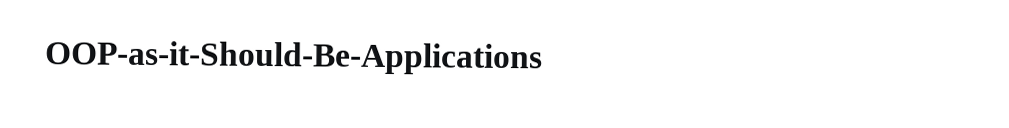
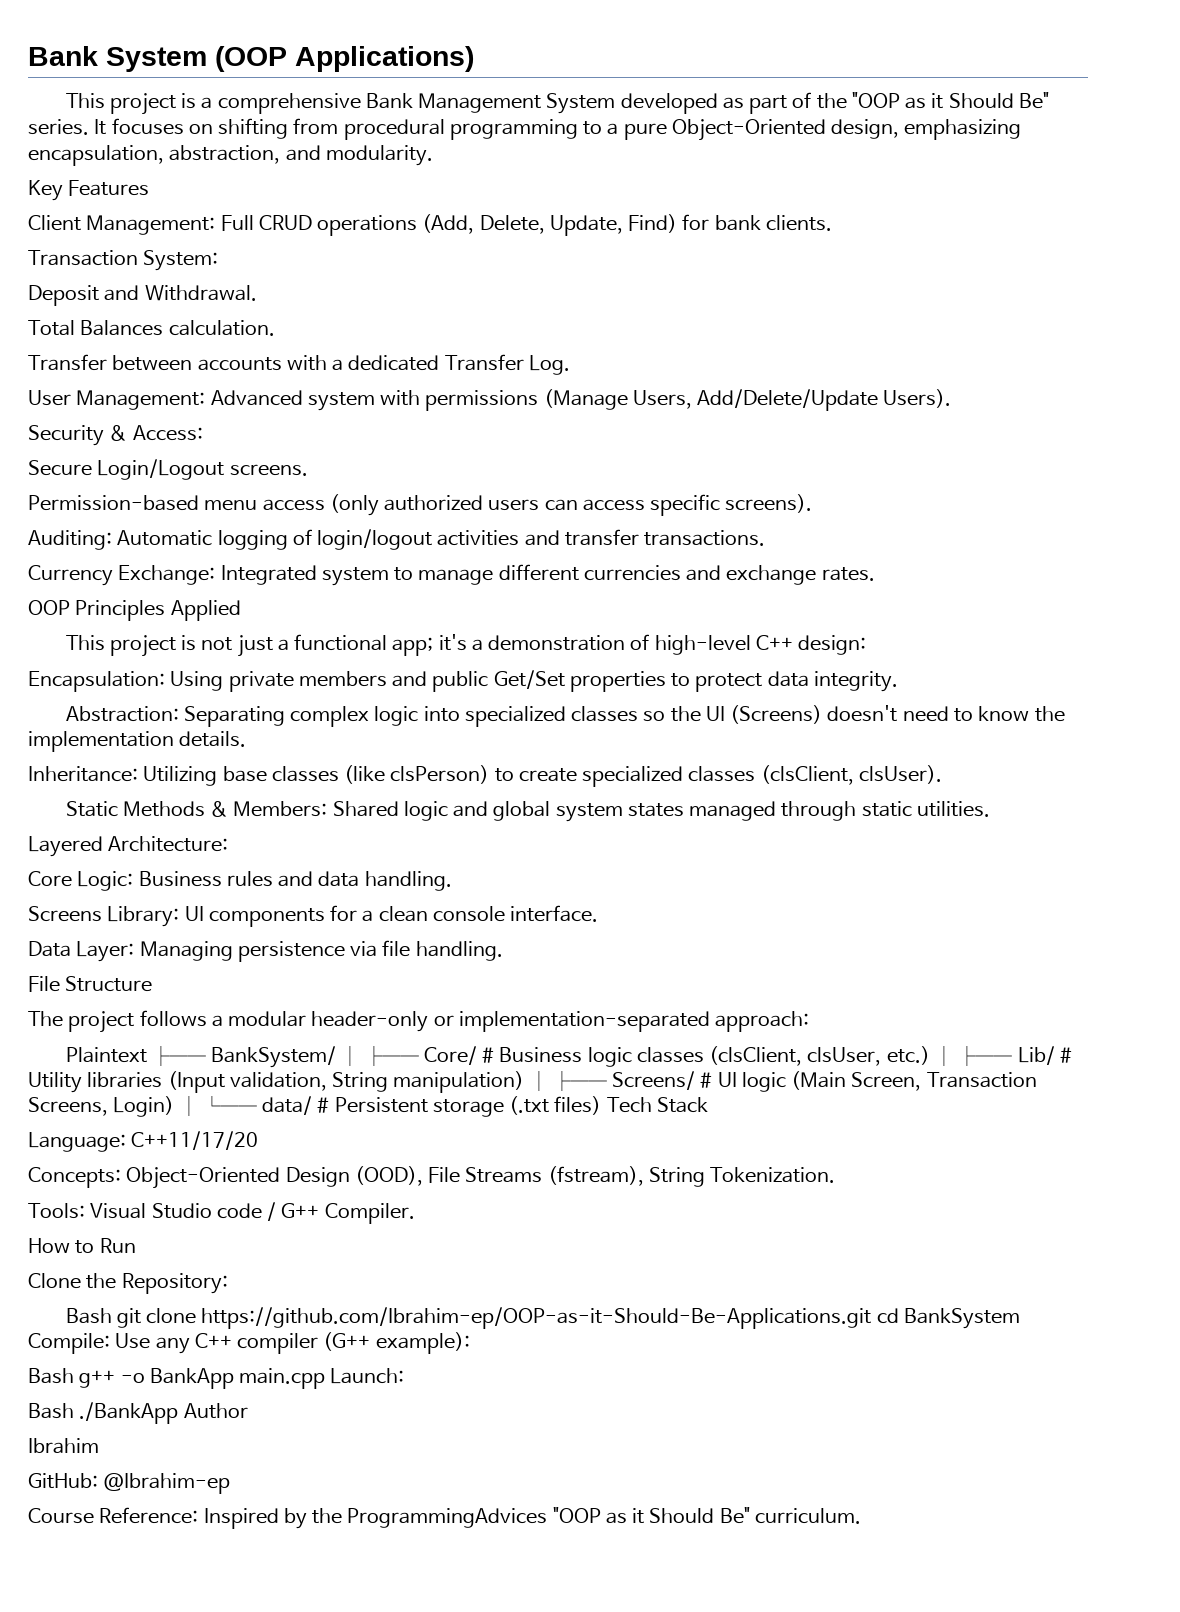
- OOP-as-it-Should-Be-Applications
+ Bank System (OOP Applications)
+ This project is a comprehensive Bank Management System developed as part of the "OOP as it Should Be" series. It focuses on shifting from procedural programming to a pure Object-Oriented design, emphasizing encapsulation, abstraction, and modularity.
+ Key Features
+ Client Management: Full CRUD operations (Add, Delete, Update, Find) for bank clients.
+ Transaction System:
+ Deposit and Withdrawal.
+ Total Balances calculation.
+ Transfer between accounts with a dedicated Transfer Log.
+ User Management: Advanced system with permissions (Manage Users, Add/Delete/Update Users).
+ Security & Access:
+ Secure Login/Logout screens.
+ Permission-based menu access (only authorized users can access specific screens).
+ Auditing: Automatic logging of login/logout activities and transfer transactions.
+ Currency Exchange: Integrated system to manage different currencies and exchange rates.
+ OOP Principles Applied
+ This project is not just a functional app; it's a demonstration of high-level C++ design:
+ Encapsulation: Using private members and public Get/Set properties to protect data integrity.
+ Abstraction: Separating complex logic into specialized classes so the UI (Screens) doesn't need to know the implementation details.
+ Inheritance: Utilizing base classes (like clsPerson) to create specialized classes (clsClient, clsUser).
+ Static Methods & Members: Shared logic and global system states managed through static utilities.
+ Layered Architecture:
+ Core Logic: Business rules and data handling.
+ Screens Library: UI components for a clean console interface.
+ Data Layer: Managing persistence via file handling.
+ File Structure
+ The project follows a modular header-only or implementation-separated approach:
+ Plaintext ├── BankSystem/ │ ├── Core/ # Business logic classes (clsClient, clsUser, etc.) │ ├── Lib/ # Utility libraries (Input validation, String manipulation) │ ├── Screens/ # UI logic (Main Screen, Transaction Screens, Login) │ └── data/ # Persistent storage (.txt files) Tech Stack
+ Language: C++11/17/20
+ Concepts: Object-Oriented Design (OOD), File Streams (fstream), String Tokenization.
+ Tools: Visual Studio code / G++ Compiler.
+ How to Run
+ Clone the Repository:
+ Bash git clone https://github.com/Ibrahim-ep/OOP-as-it-Should-Be-Applications.git cd BankSystem Compile: Use any C++ compiler (G++ example):
+ Bash g++ -o BankApp main.cpp Launch:
+ Bash ./BankApp Author
+ Ibrahim
+ GitHub: @Ibrahim-ep
+ Course Reference: Inspired by the ProgrammingAdvices "OOP as it Should Be" curriculum.

